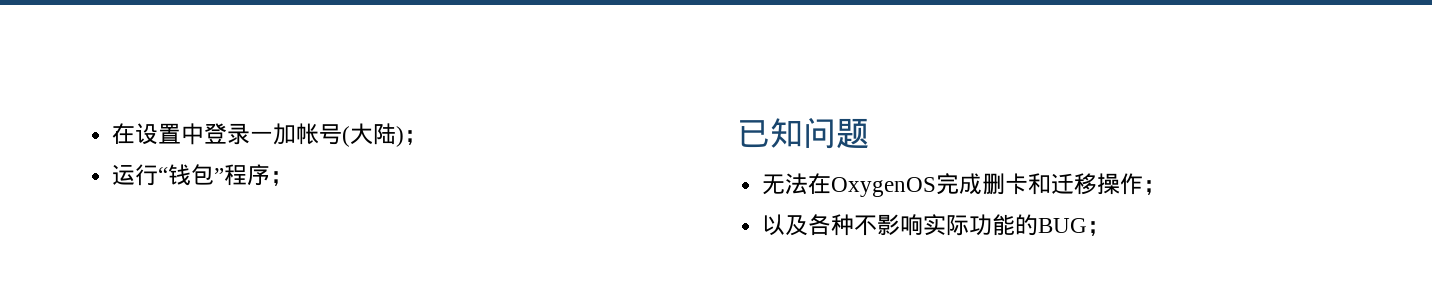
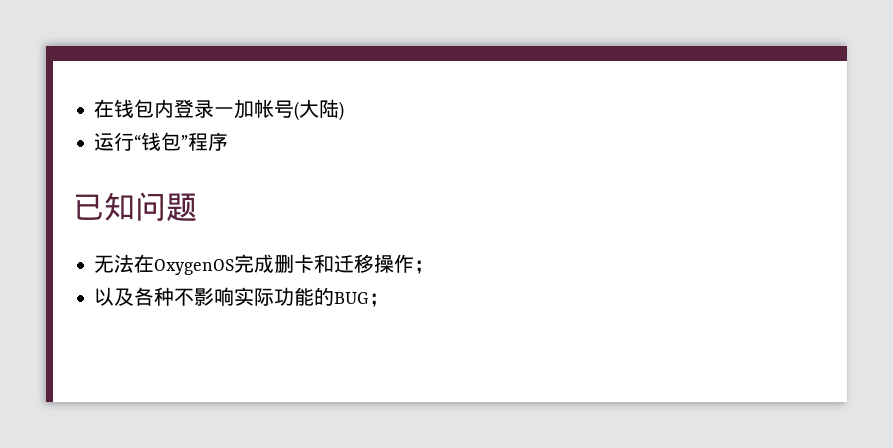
- 在设置中登录一加帐号(大陆)；
+ 在钱包内登录一加帐号(大陆)
- 运行“钱包”程序；
+ 运行“钱包”程序

